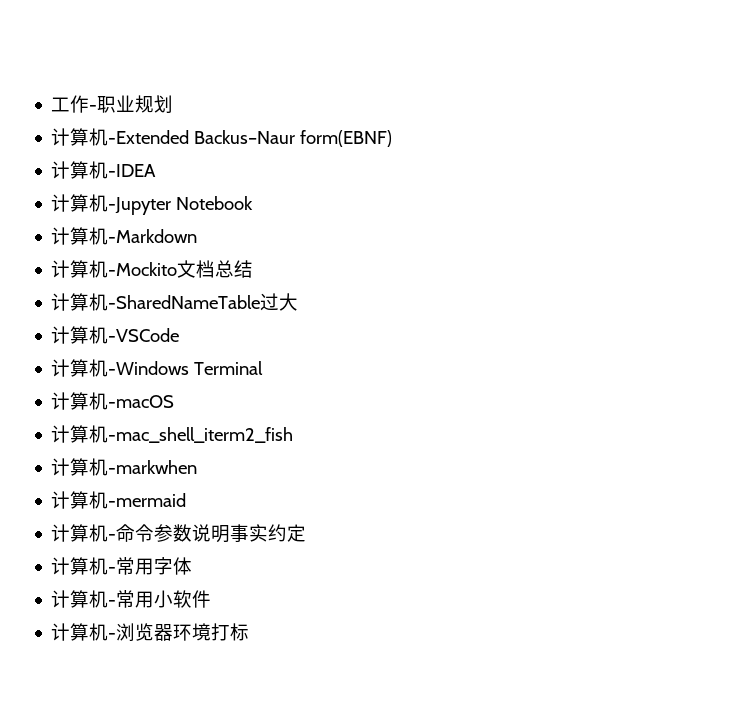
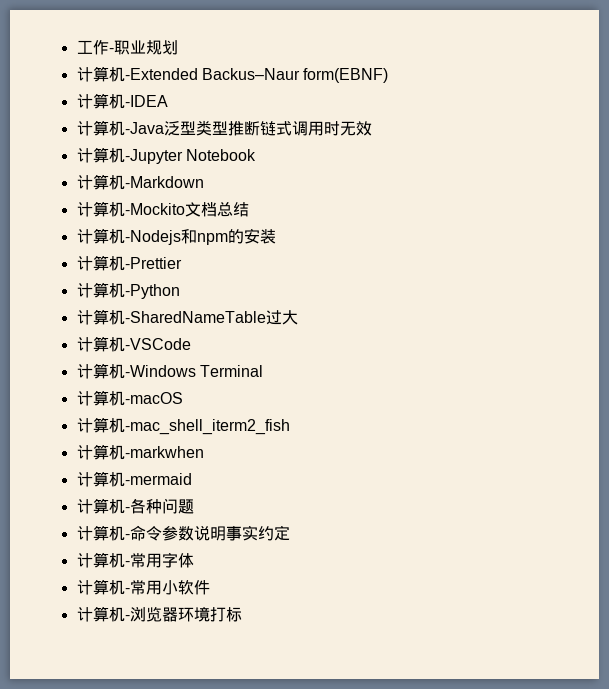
+ 计算机-Java泛型类型推断链式调用时无效
+ 计算机-Nodejs和npm的安装
+ 计算机-Prettier
+ 计算机-Python
+ 计算机-各种问题

